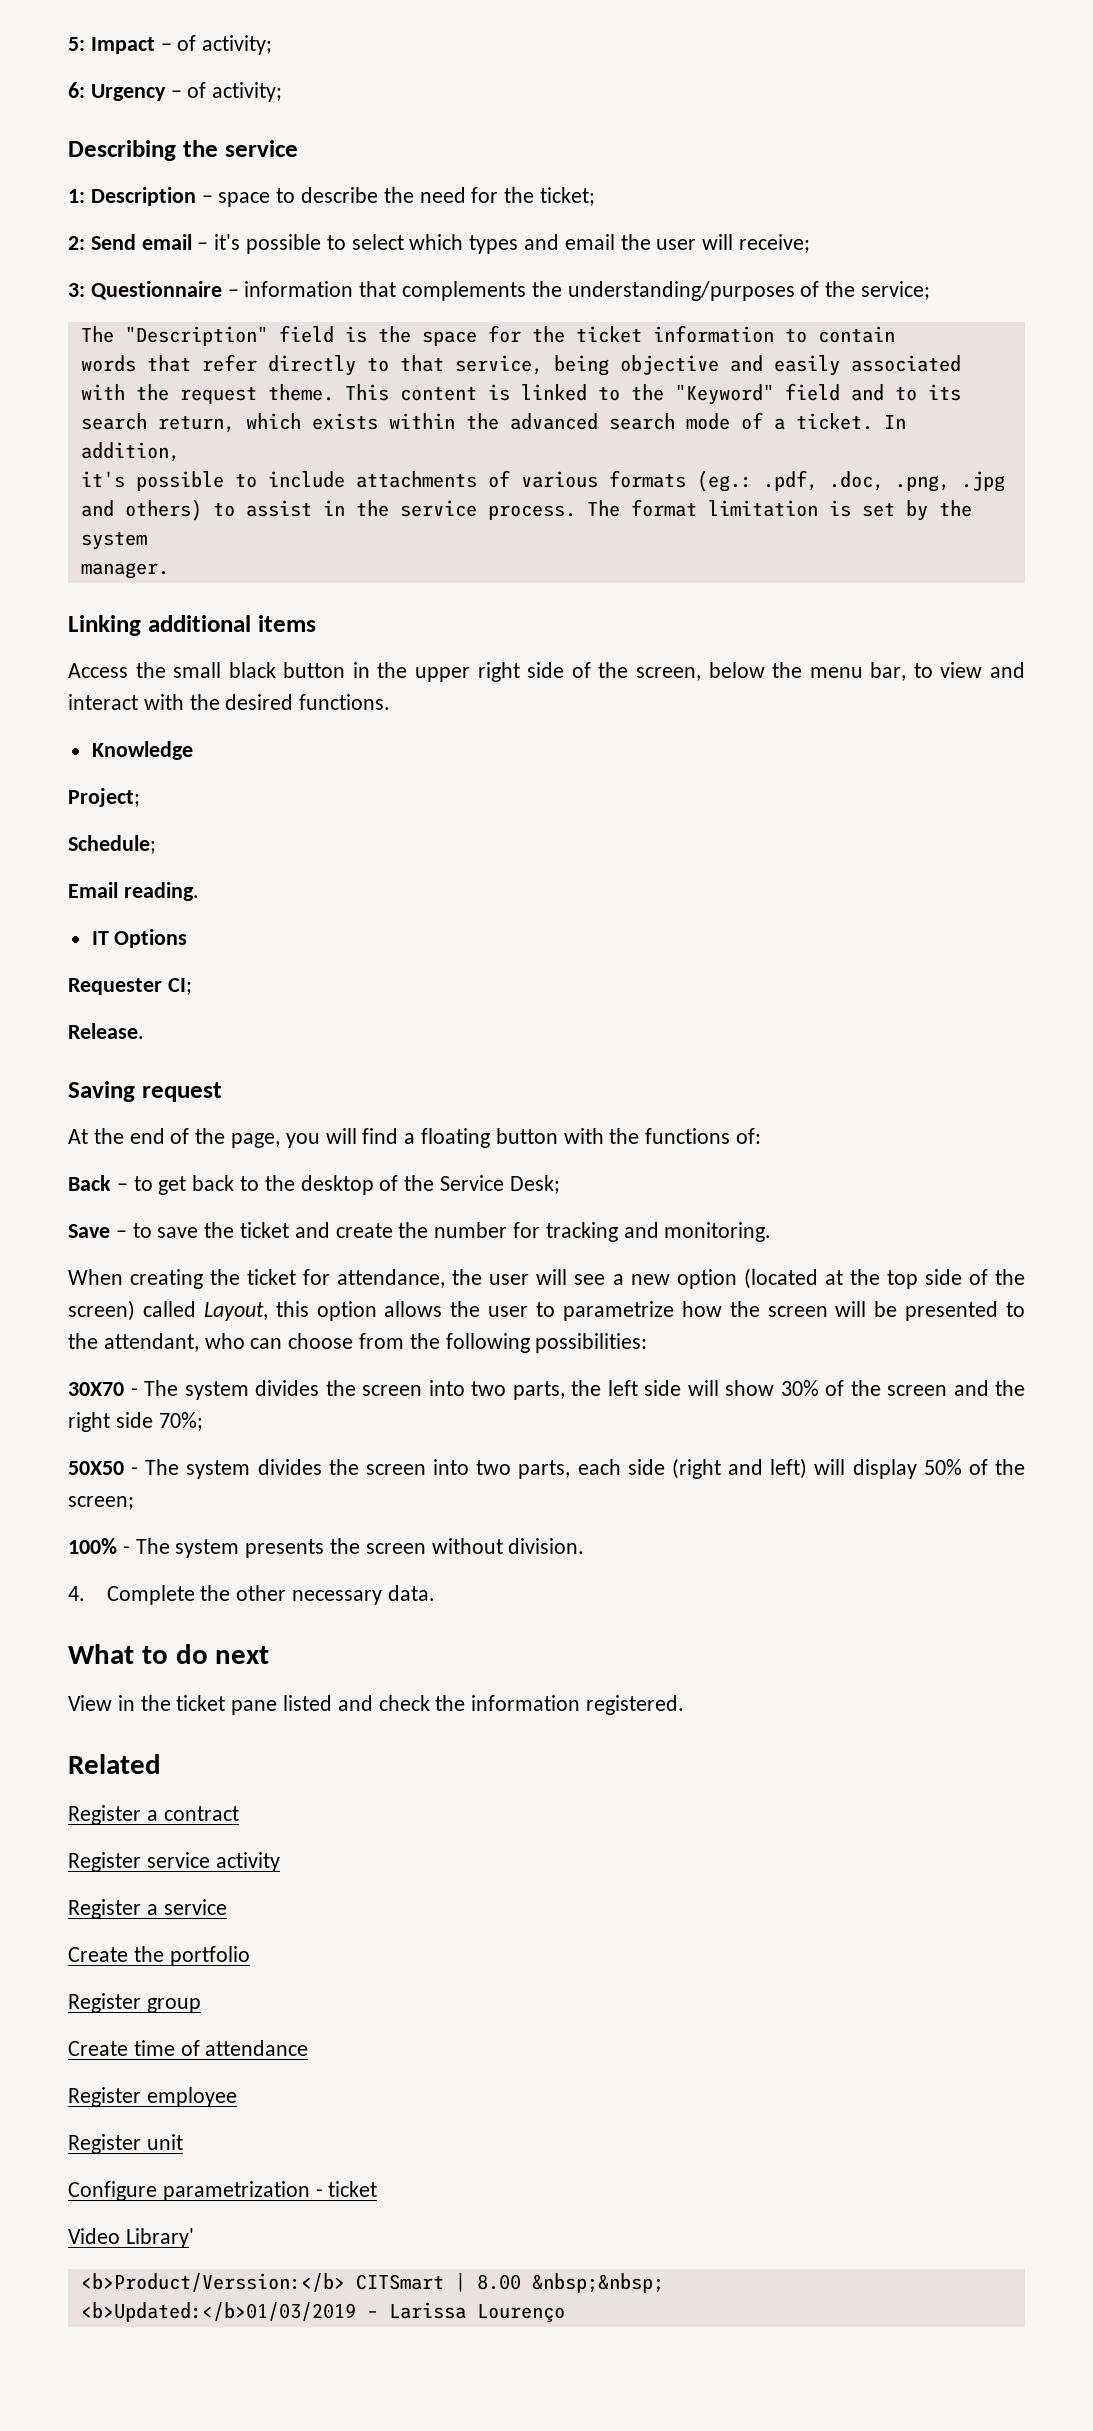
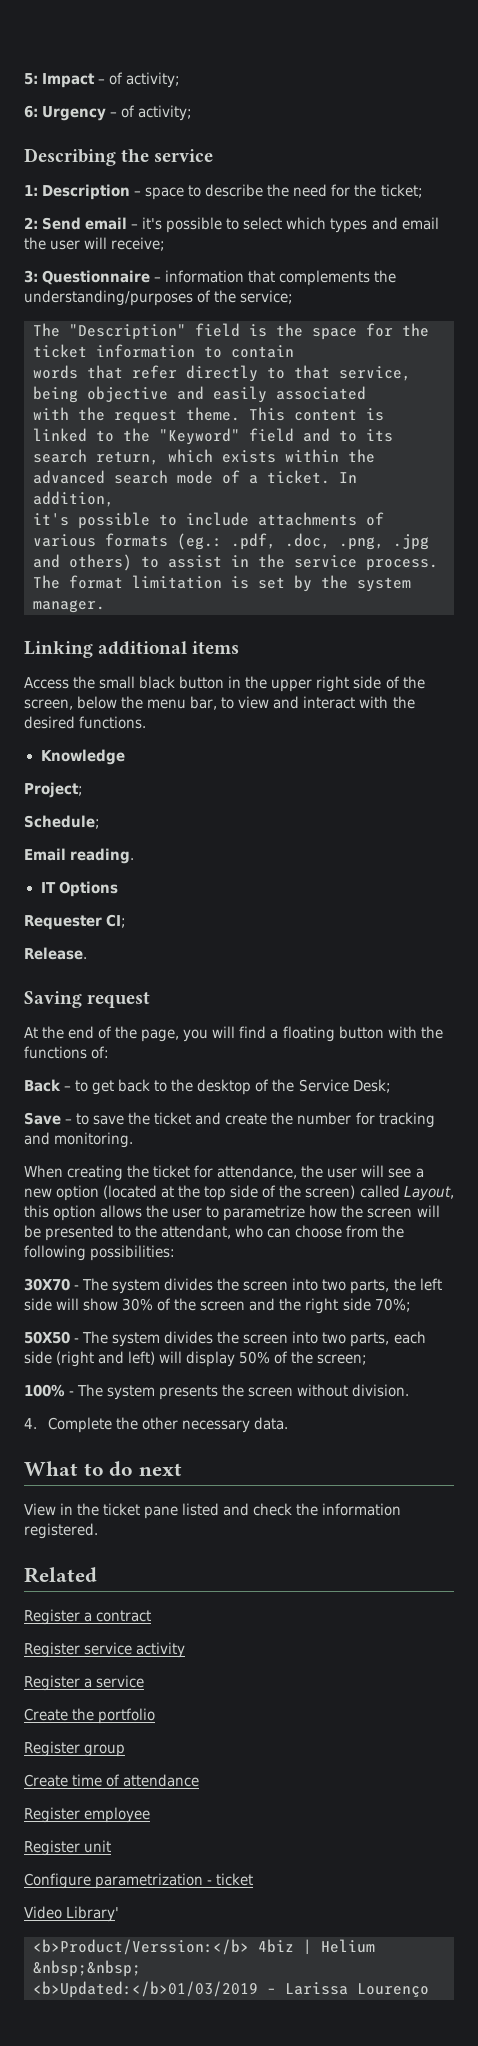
- <b>Product/Verssion:</b> CITSmart | 8.00 &nbsp;&nbsp;
+ <b>Product/Verssion:</b> 4biz | Helium &nbsp;&nbsp;

